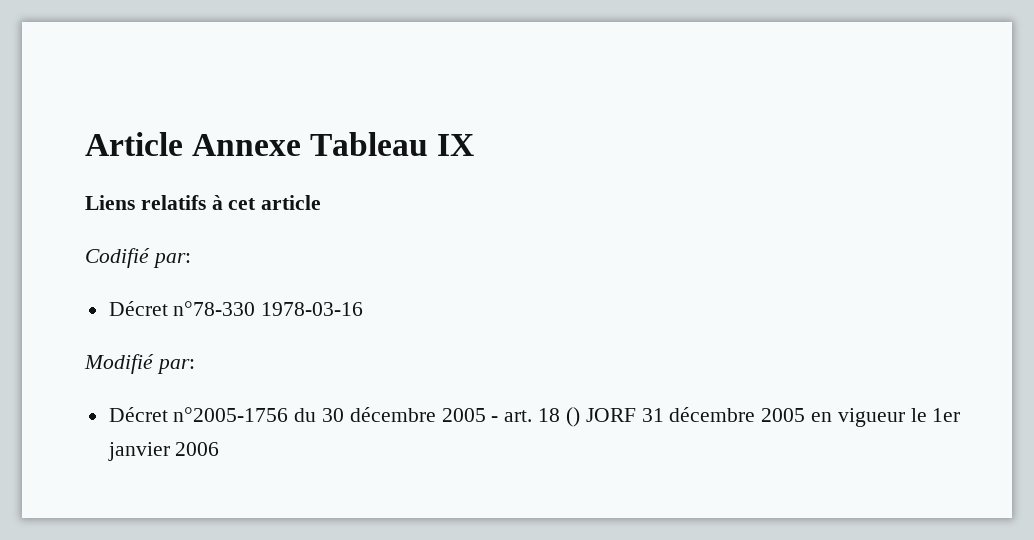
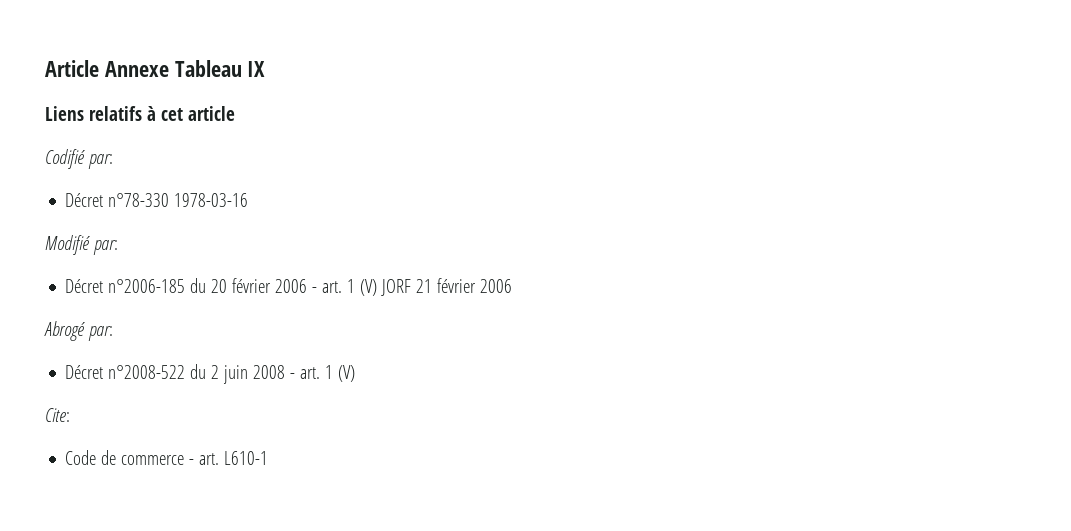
- Décret n°2005-1756 du 30 décembre 2005 - art. 18 () JORF 31 décembre 2005 en vigueur le 1er janvier 2006
+ Décret n°2006-185 du 20 février 2006 - art. 1 (V) JORF 21 février 2006
+ Abrogé par:
+ Décret n°2008-522 du 2 juin 2008 - art. 1 (V)
+ Cite:
+ Code de commerce - art. L610-1

